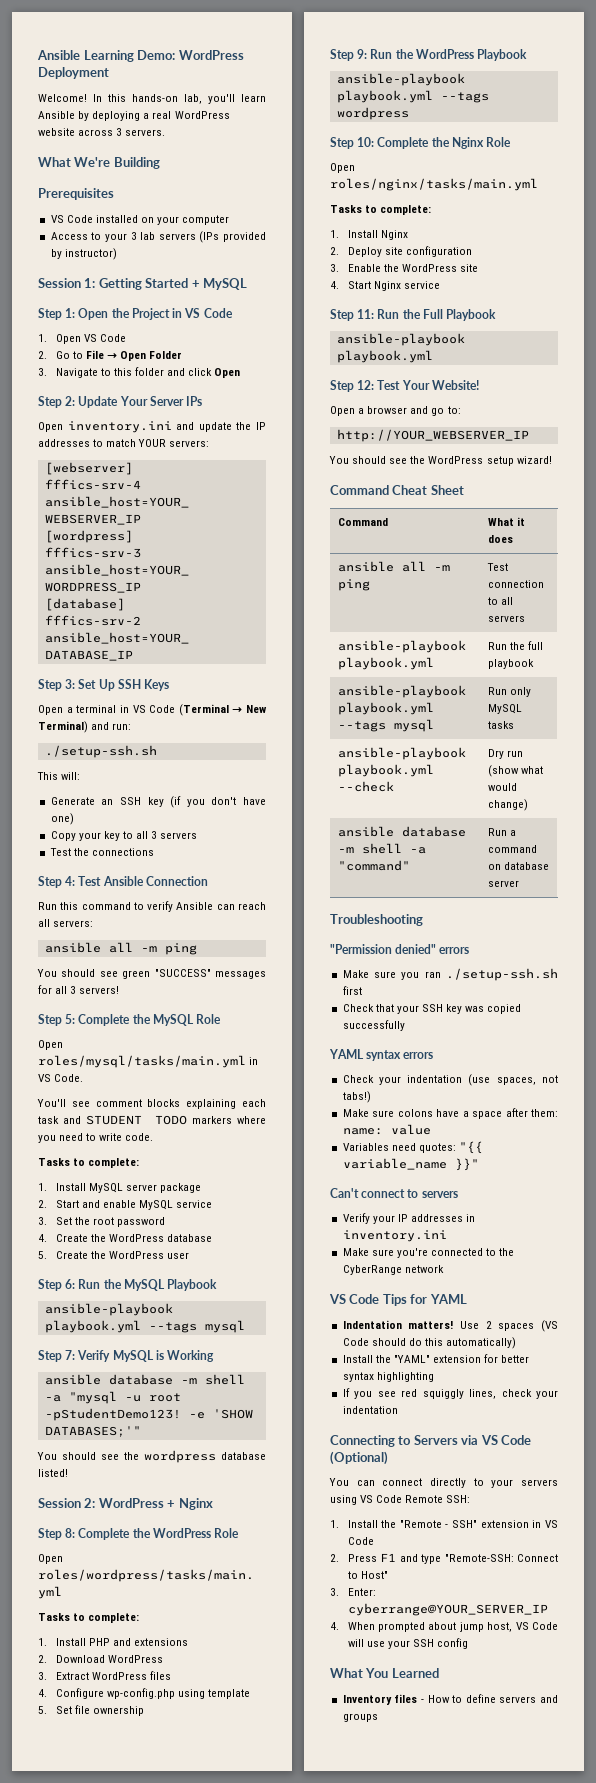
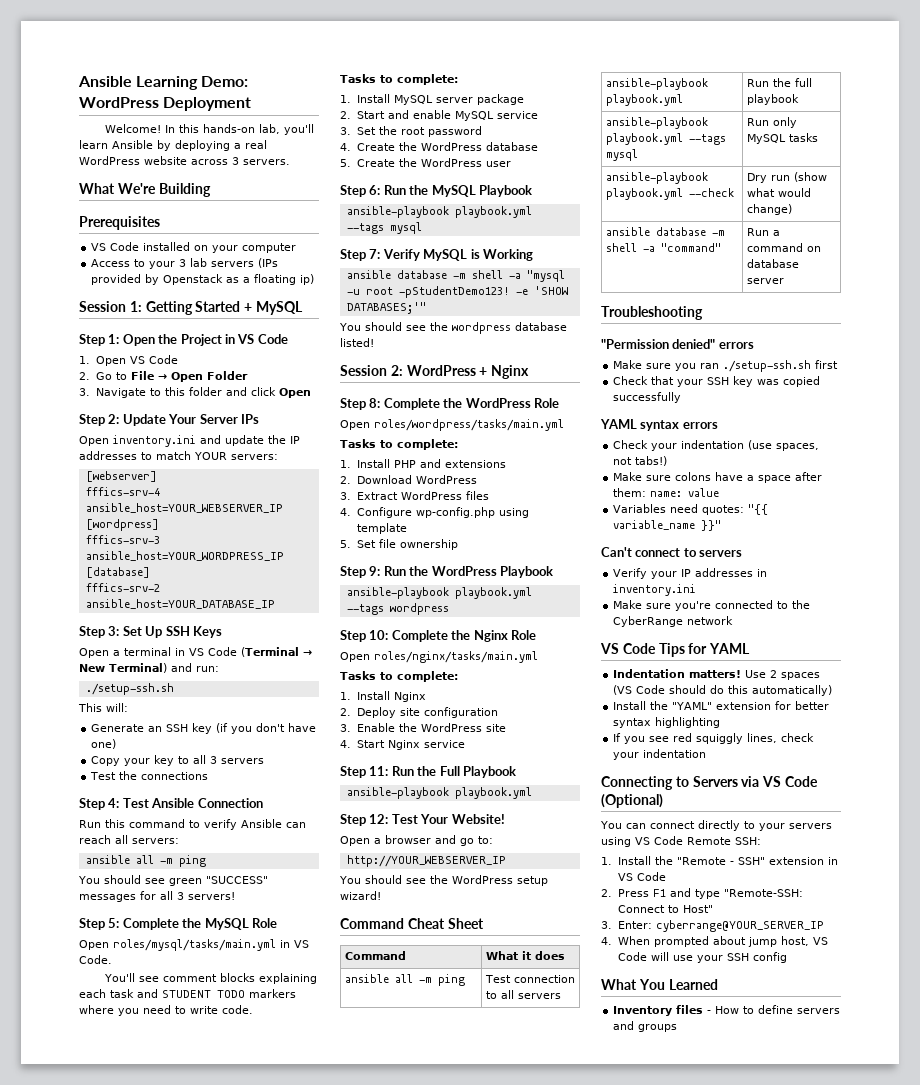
- Access to your 3 lab servers (IPs provided by instructor)
+ Access to your 3 lab servers (IPs provided by Openstack as a floating ip)

